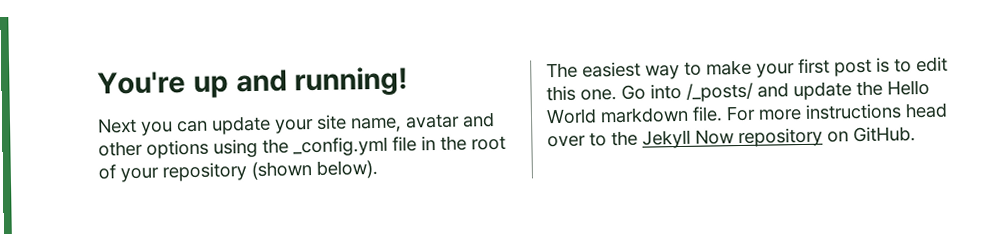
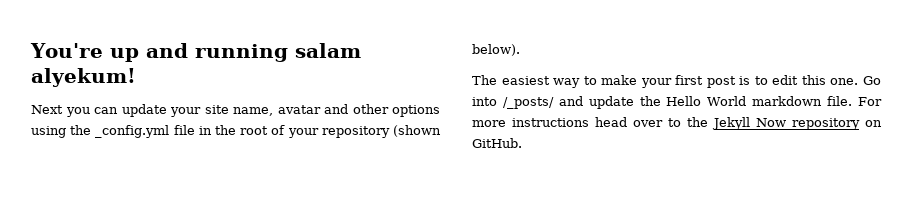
- You're up and running!
+ You're up and running salam alyekum!

